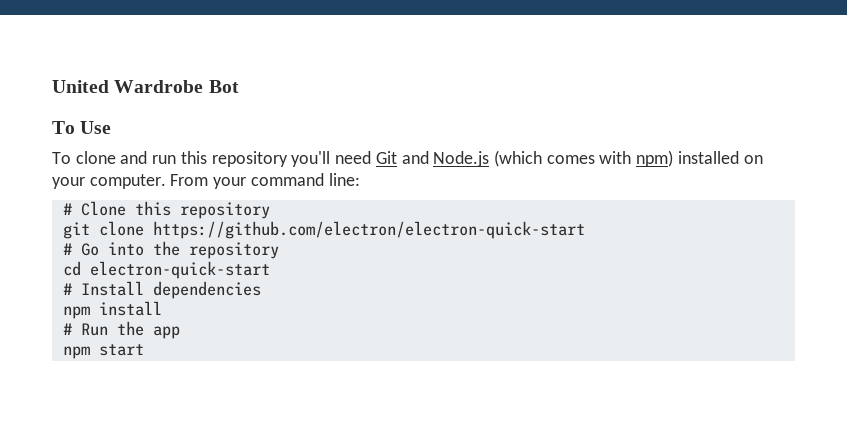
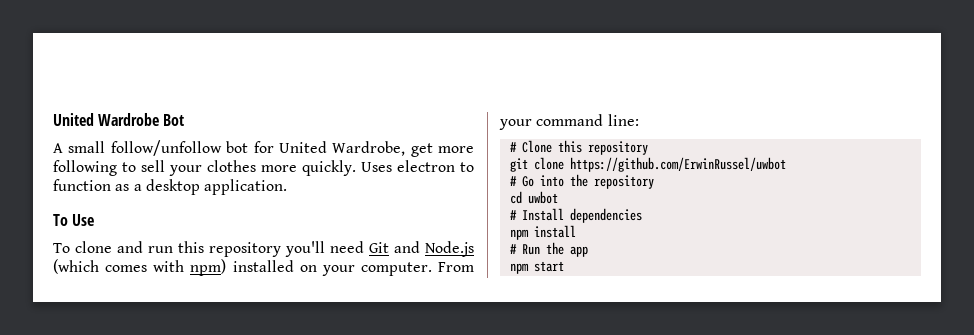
+ A small follow/unfollow bot for United Wardrobe, get more following to sell your clothes more quickly. Uses electron to function as a desktop application.
- git clone https://github.com/electron/electron-quick-start
+ git clone https://github.com/ErwinRussel/uwbot
- cd electron-quick-start
+ cd uwbot

